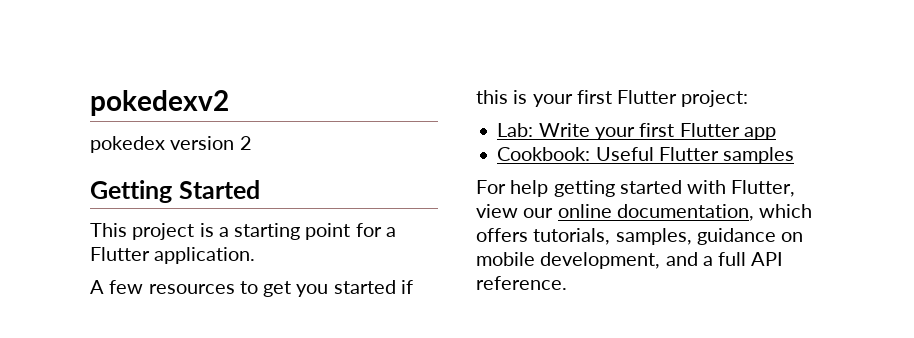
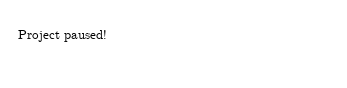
- pokedexv2
- pokedex version 2
- Getting Started
- This project is a starting point for a Flutter application.
- A few resources to get you started if this is your first Flutter project:
- Lab: Write your first Flutter app
- Cookbook: Useful Flutter samples
- For help getting started with Flutter, view our online documentation, which offers tutorials, samples, guidance on mobile development, and a full API reference.
+ Project paused!

